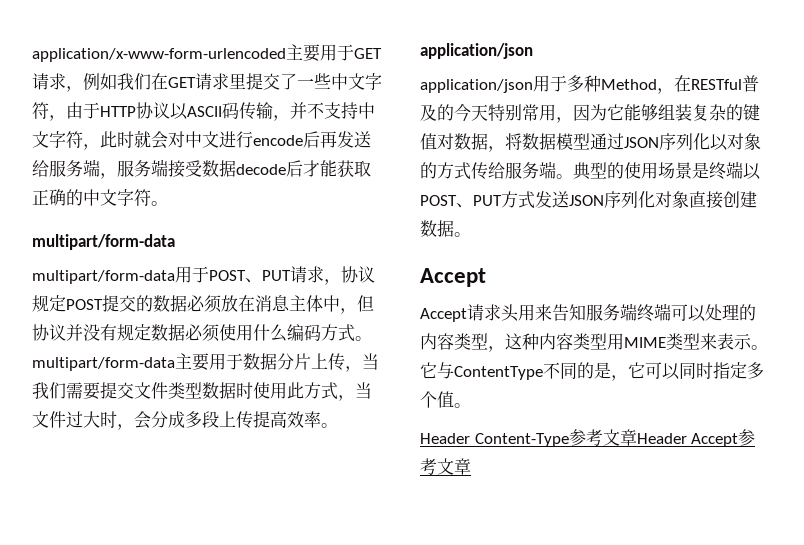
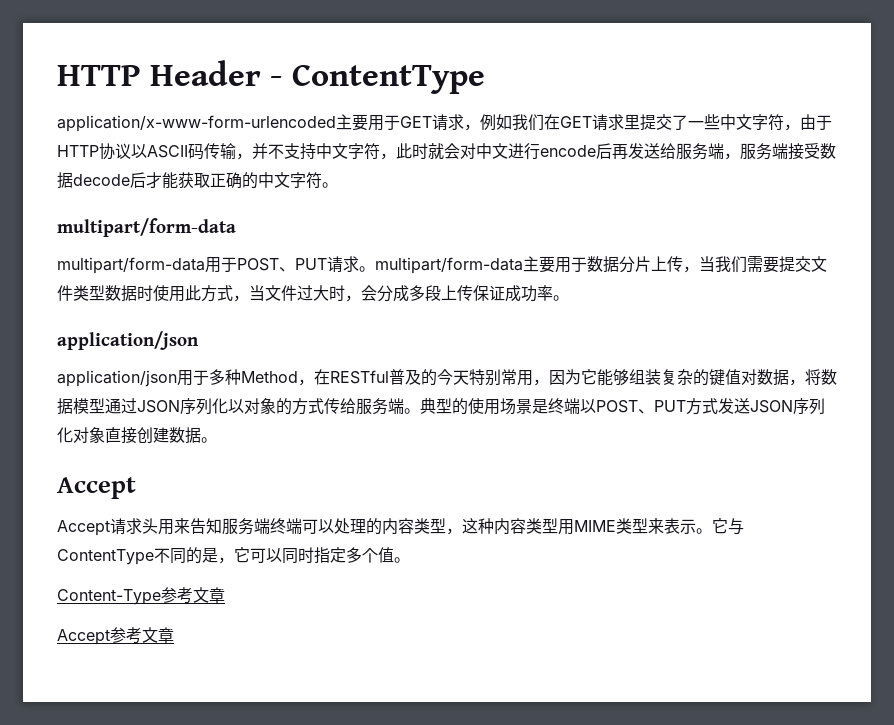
+ HTTP Header - ContentType
- multipart/form-data用于POST、PUT请求，协议规定POST提交的数据必须放在消息主体中，但协议并没有规定数据必须使用什么编码方式。multipart/form-data主要用于数据分片上传，当我们需要提交文件类型数据时使用此方式，当文件过大时，会分成多段上传提高效率。
+ multipart/form-data用于POST、PUT请求。multipart/form-data主要用于数据分片上传，当我们需要提交文件类型数据时使用此方式，当文件过大时，会分成多段上传保证成功率。
- Header Content-Type参考文章Header Accept参考文章
+ Content-Type参考文章
+ Accept参考文章

